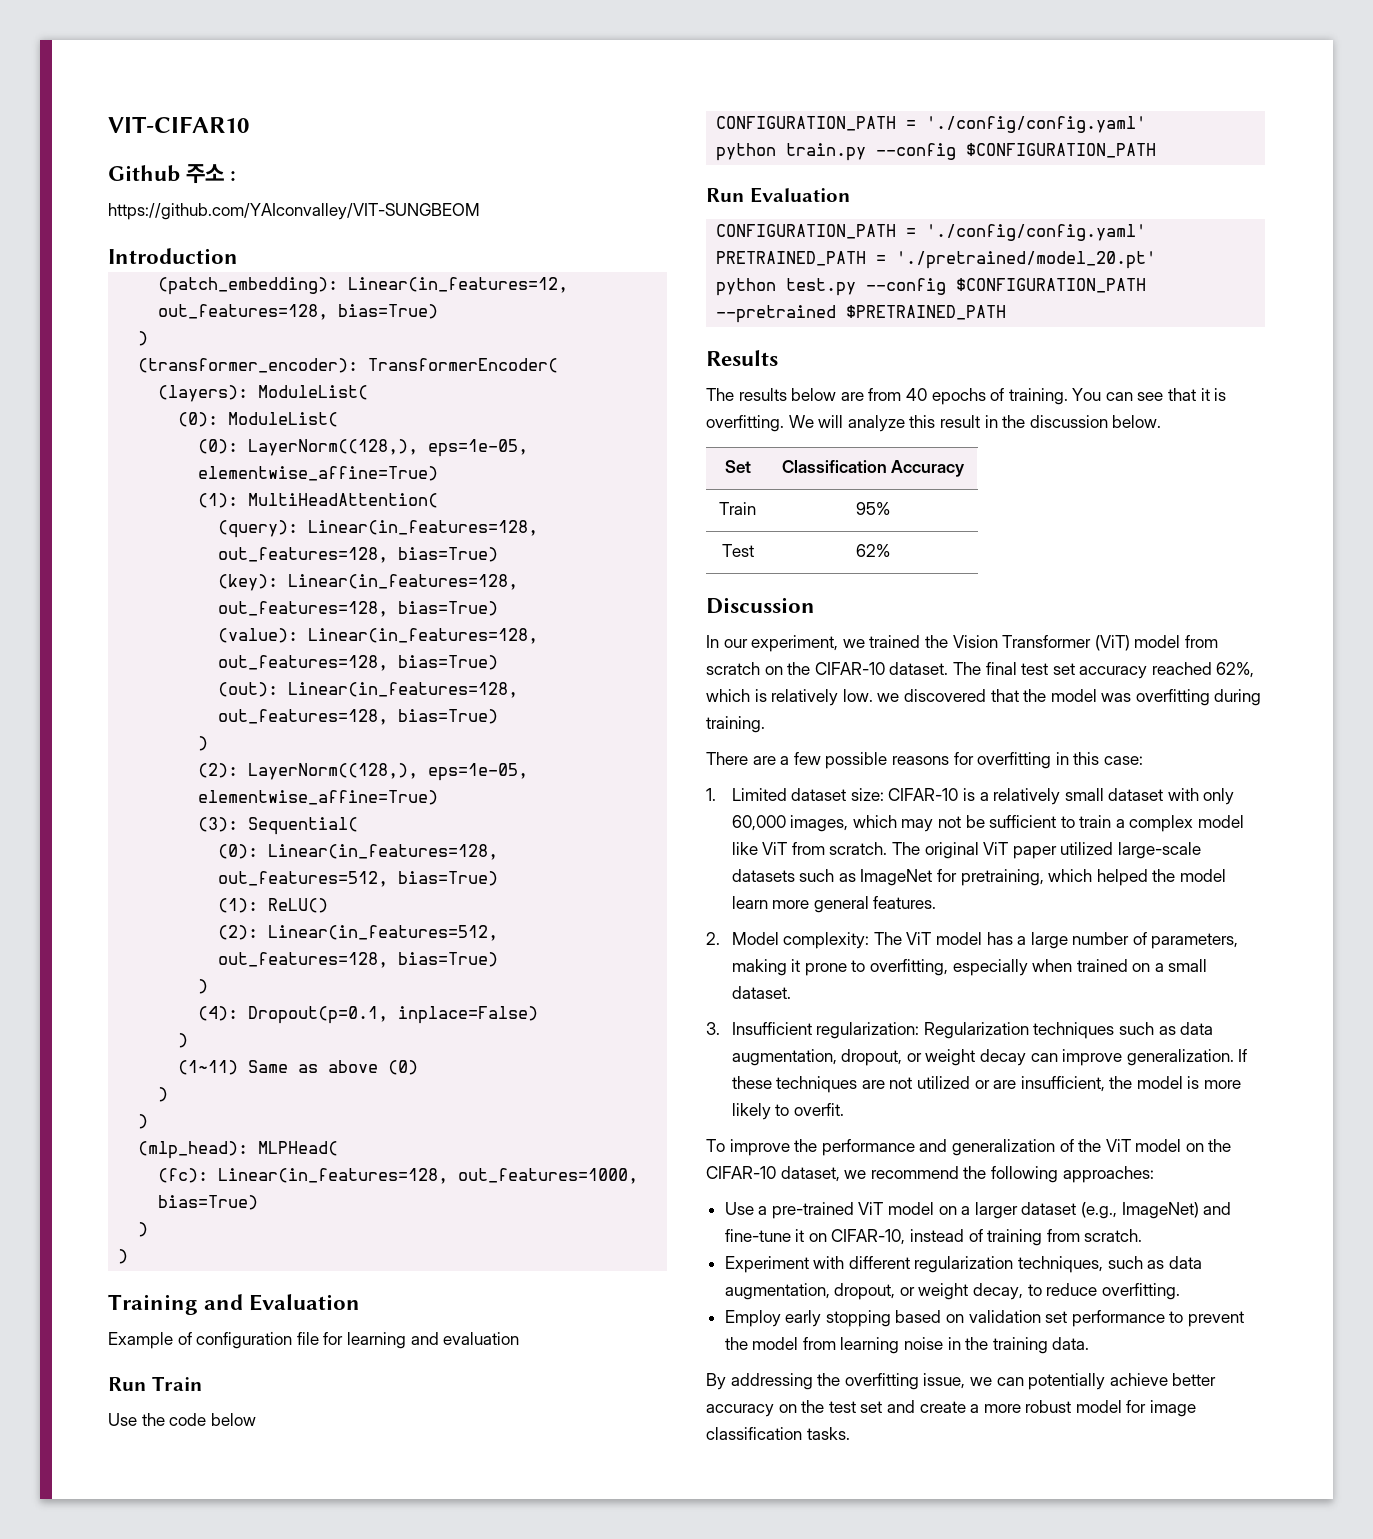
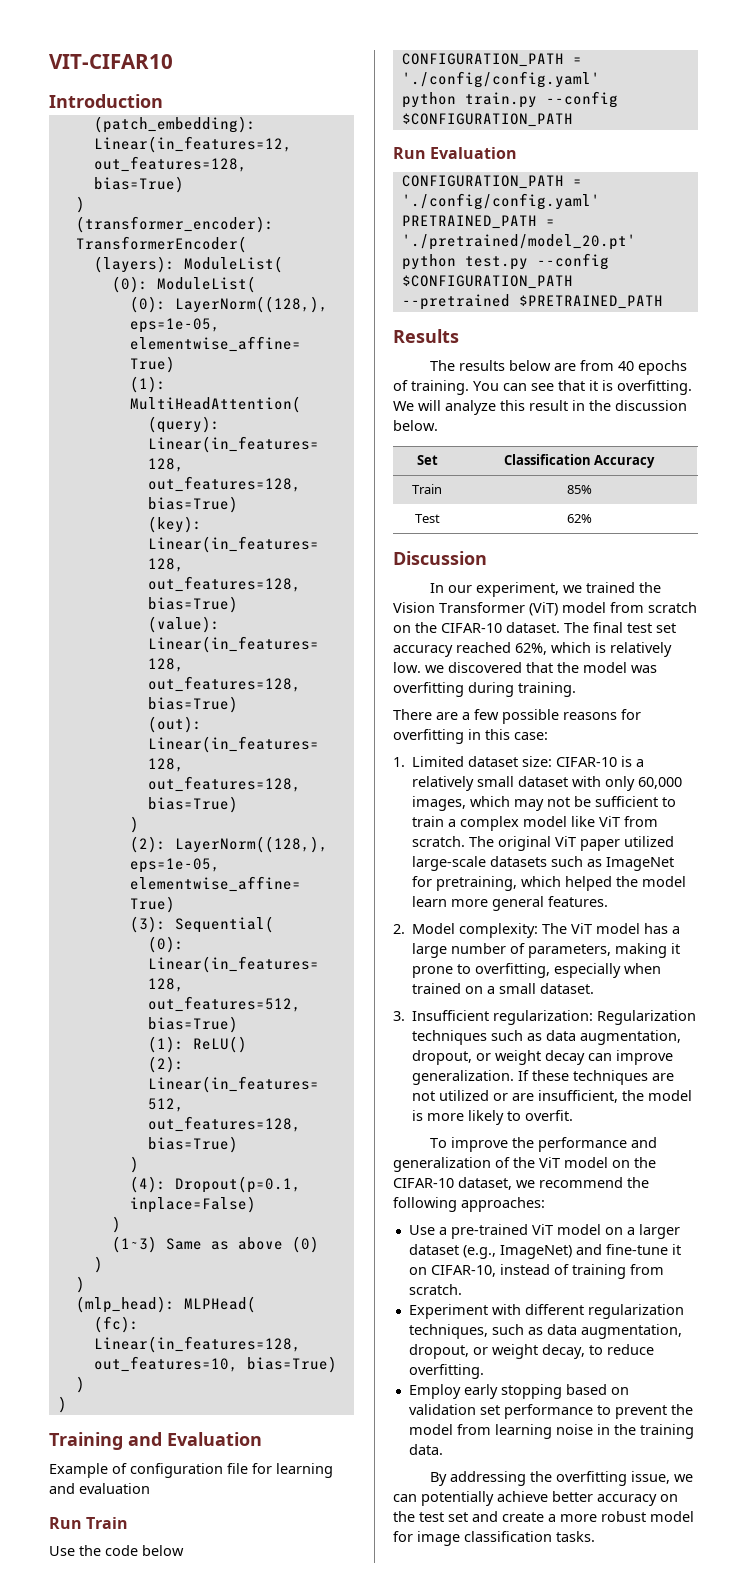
- Github 주소 :
- https://github.com/YAIconvalley/VIT-SUNGBEOM
- (1~11) Same as above (0)
+ (1~3) Same as above (0)
- (fc): Linear(in_features=128, out_features=1000, bias=True)
+ (fc): Linear(in_features=128, out_features=10, bias=True)
- Train | 95%
+ Train | 85%

